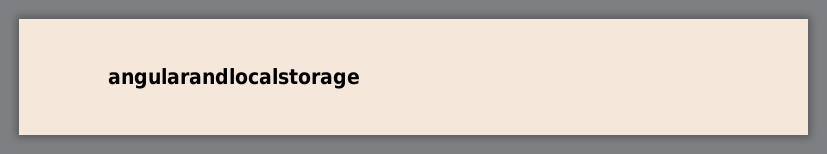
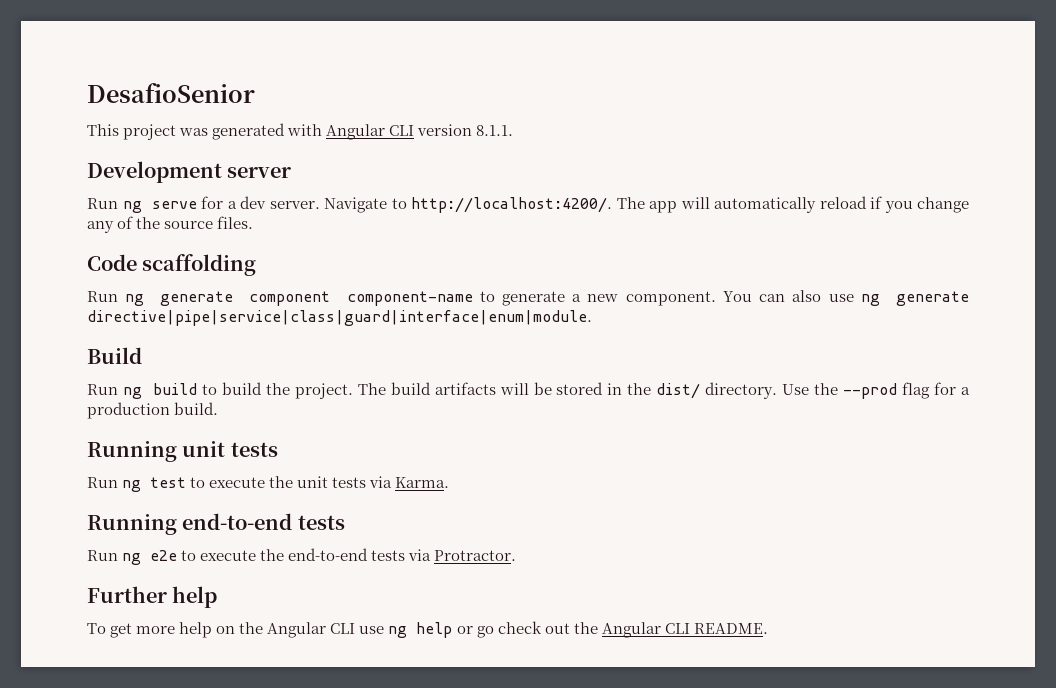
- angularandlocalstorage
+ DesafioSenior
+ This project was generated with Angular CLI version 8.1.1.
+ Development server
+ Run ng serve for a dev server. Navigate to http://localhost:4200/. The app will automatically reload if you change any of the source files.
+ Code scaffolding
+ Run ng generate component component-name to generate a new component. You can also use ng generate directive|pipe|service|class|guard|interface|enum|module.
+ Build
+ Run ng build to build the project. The build artifacts will be stored in the dist/ directory. Use the --prod flag for a production build.
+ Running unit tests
+ Run ng test to execute the unit tests via Karma.
+ Running end-to-end tests
+ Run ng e2e to execute the end-to-end tests via Protractor.
+ Further help
+ To get more help on the Angular CLI use ng help or go check out the Angular CLI README.

